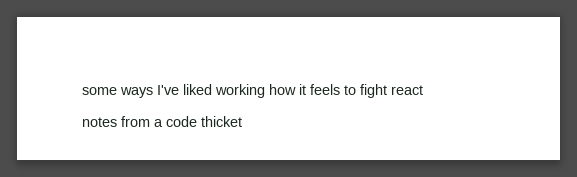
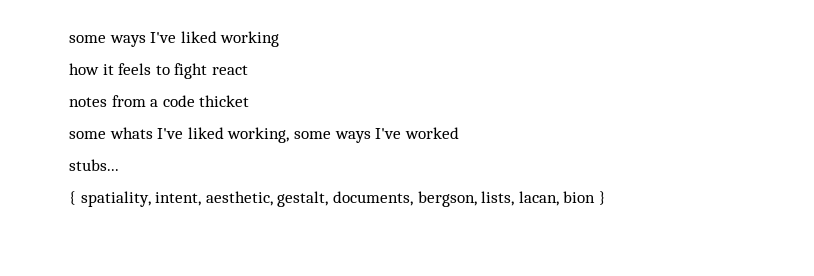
- some ways I've liked working how it feels to fight react
+ some ways I've liked working
+ how it feels to fight react
+ some whats I've liked working, some ways I've worked
+ stubs...
+ { spatiality, intent, aesthetic, gestalt, documents, bergson, lists, lacan, bion }

